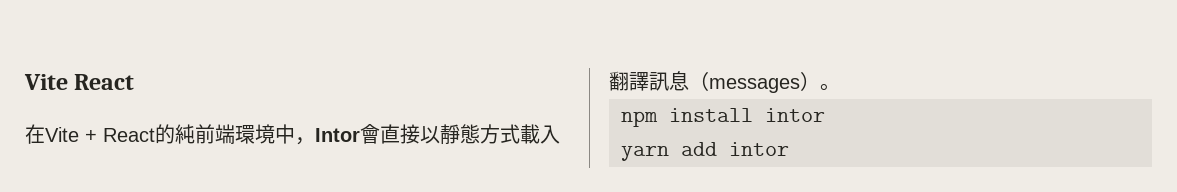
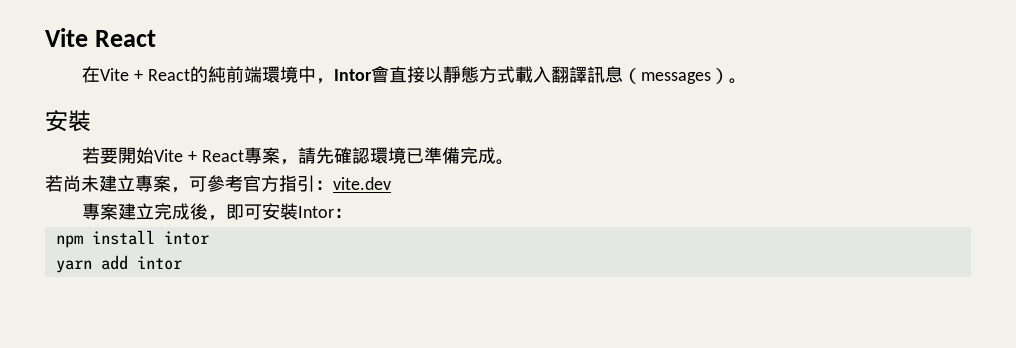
  在Vite + React的純前端環境中，Intor會直接以靜態方式載入翻譯訊息（messages）。
+ 安裝
+ 若要開始Vite + React專案，請先確認環境已準備完成。
+ 若尚未建立專案，可參考官方指引：vite.dev
+ 專案建立完成後，即可安裝Intor：

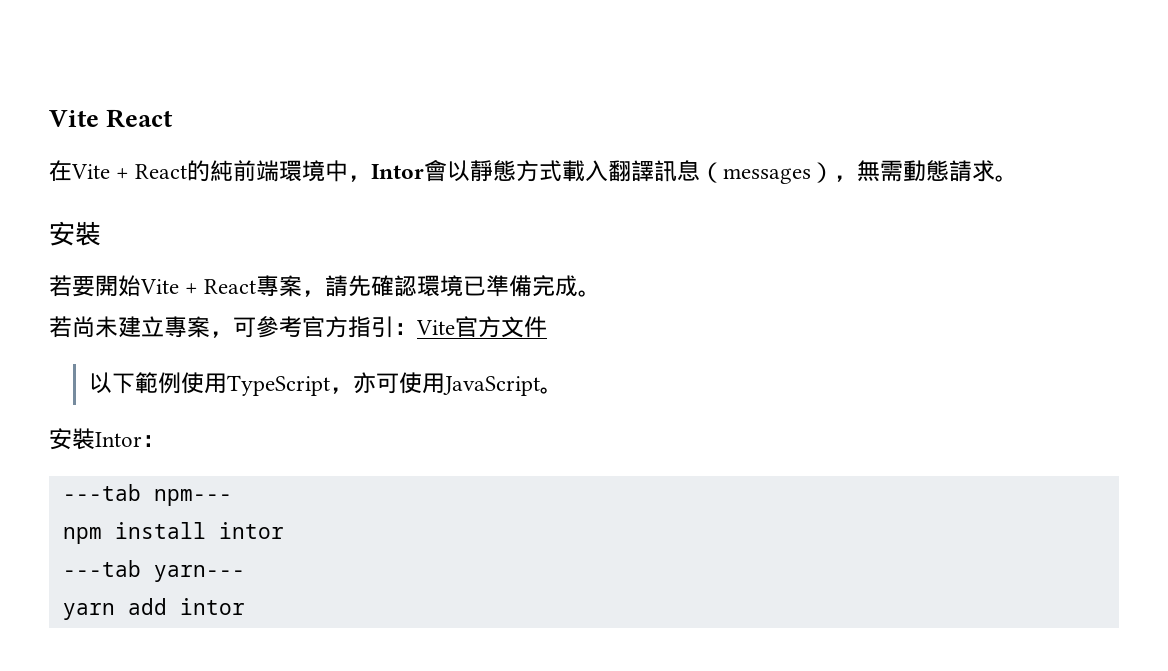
- 在Vite + React的純前端環境中，Intor會直接以靜態方式載入翻譯訊息（messages）。
+ 在Vite + React的純前端環境中，Intor會以靜態方式載入翻譯訊息（messages），無需動態請求。
- 若尚未建立專案，可參考官方指引：vite.dev
- 專案建立完成後，即可安裝Intor：
+ 若尚未建立專案，可參考官方指引：Vite官方文件
+ 以下範例使用TypeScript，亦可使用JavaScript。
+ 安裝Intor：
+ ---tab npm---
+ ---tab yarn---

